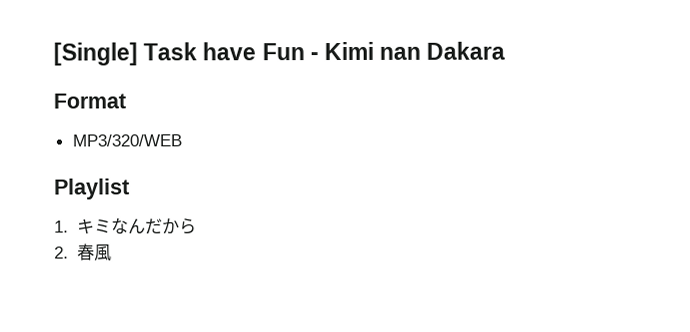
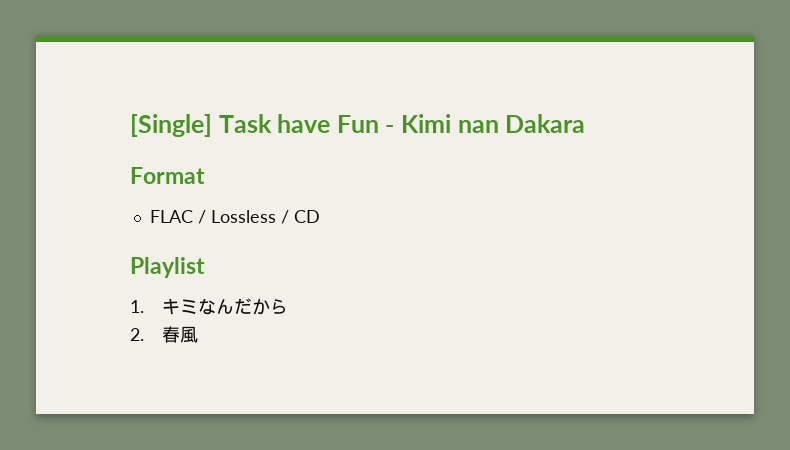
- MP3/320/WEB
+ FLAC / Lossless / CD

